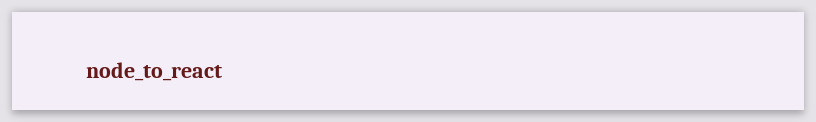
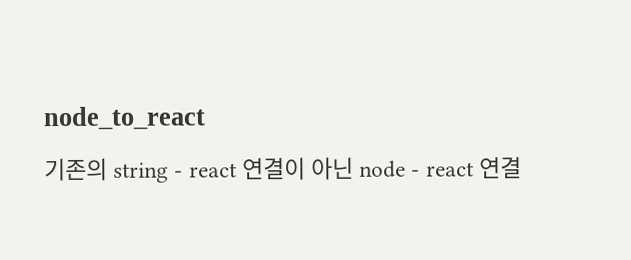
+ 기존의 string - react 연결이 아닌 node - react 연결

